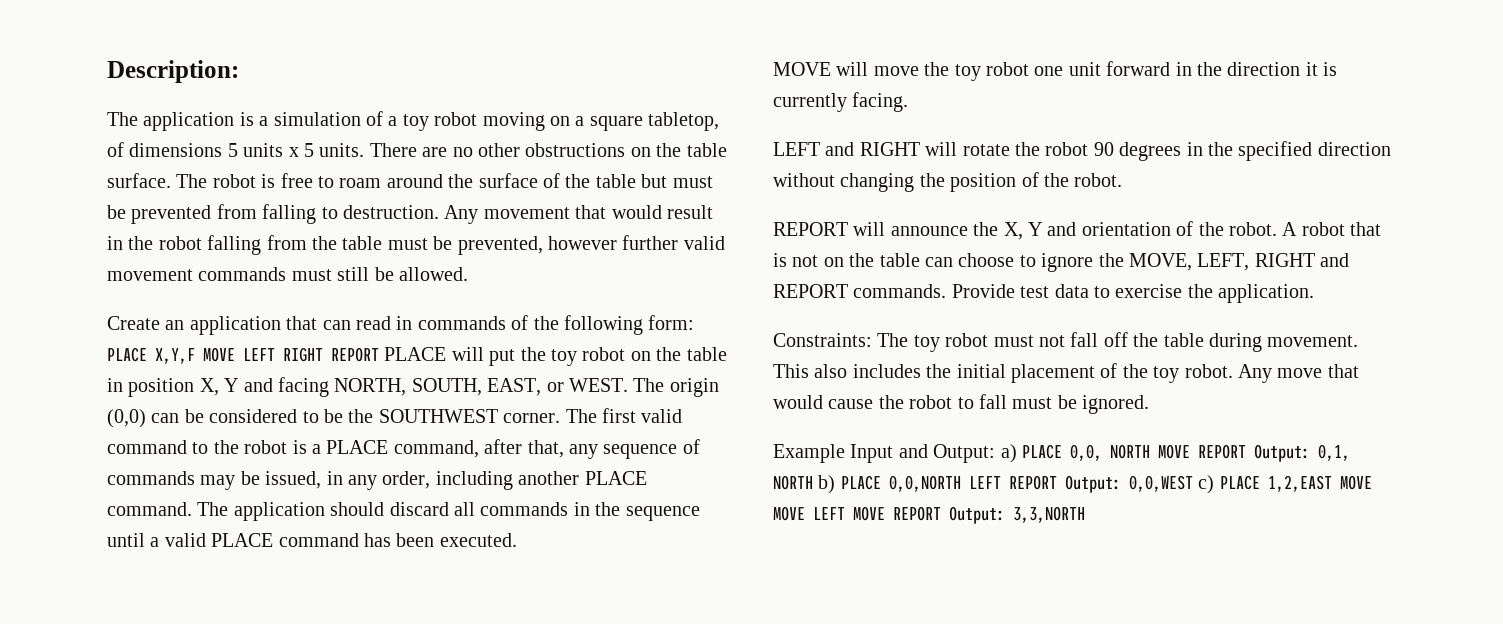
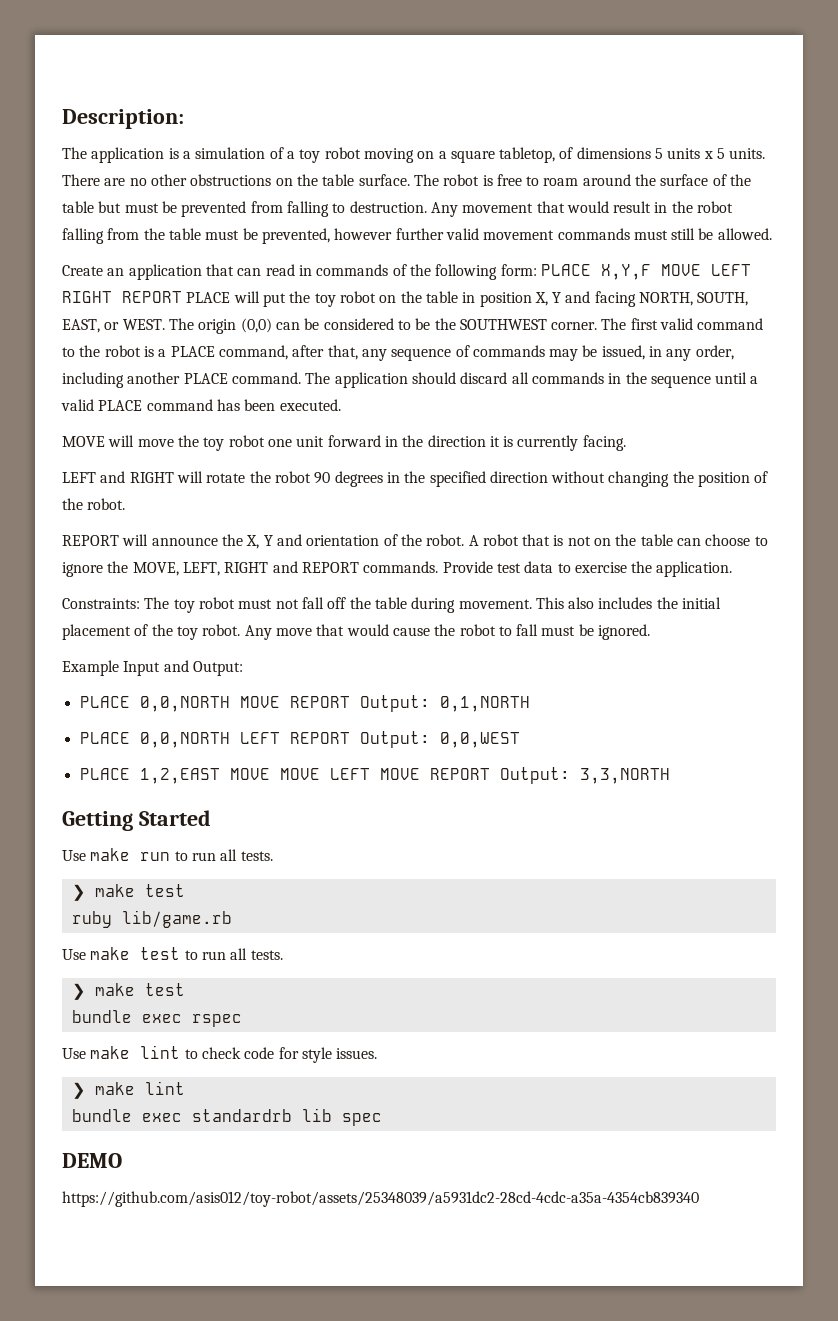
- Example Input and Output: a) PLACE 0,0, NORTH MOVE REPORT Output: 0,1, NORTH b) PLACE 0,0,NORTH LEFT REPORT Output: 0,0,WEST c) PLACE 1,2,EAST MOVE MOVE LEFT MOVE REPORT Output: 3,3,NORTH
+ Example Input and Output:
+ PLACE 0,0,NORTH MOVE REPORT Output: 0,1,NORTH
+ PLACE 0,0,NORTH LEFT REPORT Output: 0,0,WEST
+ PLACE 1,2,EAST MOVE MOVE LEFT MOVE REPORT Output: 3,3,NORTH
+ Getting Started
+ Use make run to run all tests.
+ ❯ make test
+ ruby lib/game.rb
+ Use make test to run all tests.
+ ❯ make test
+ bundle exec rspec
+ Use make lint to check code for style issues.
+ ❯ make lint
+ bundle exec standardrb lib spec
+ DEMO
+ https://github.com/asis012/toy-robot/assets/25348039/a5931dc2-28cd-4cdc-a35a-4354cb839340

